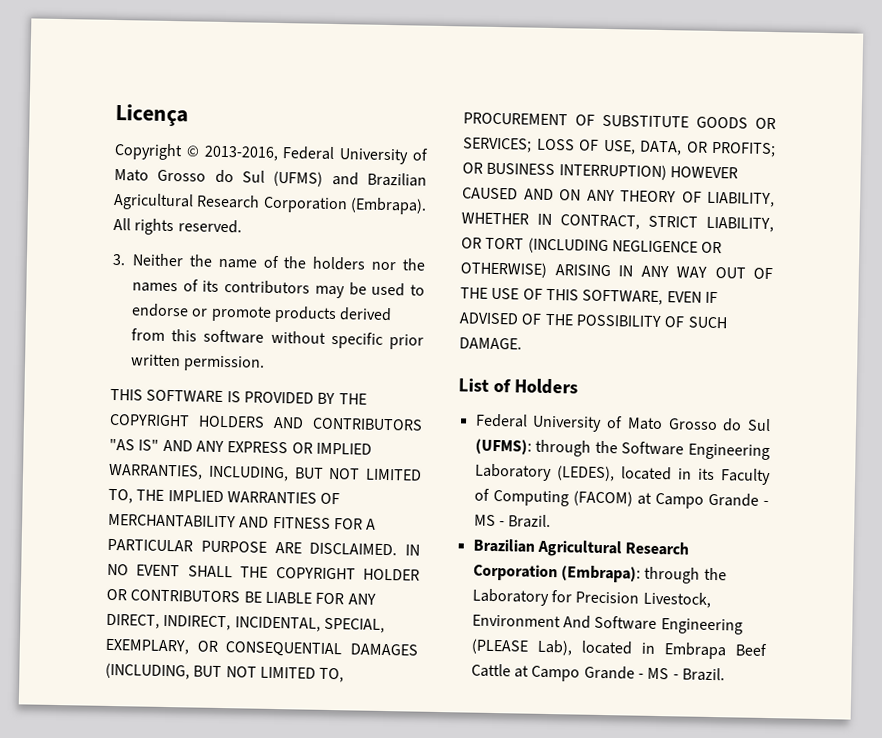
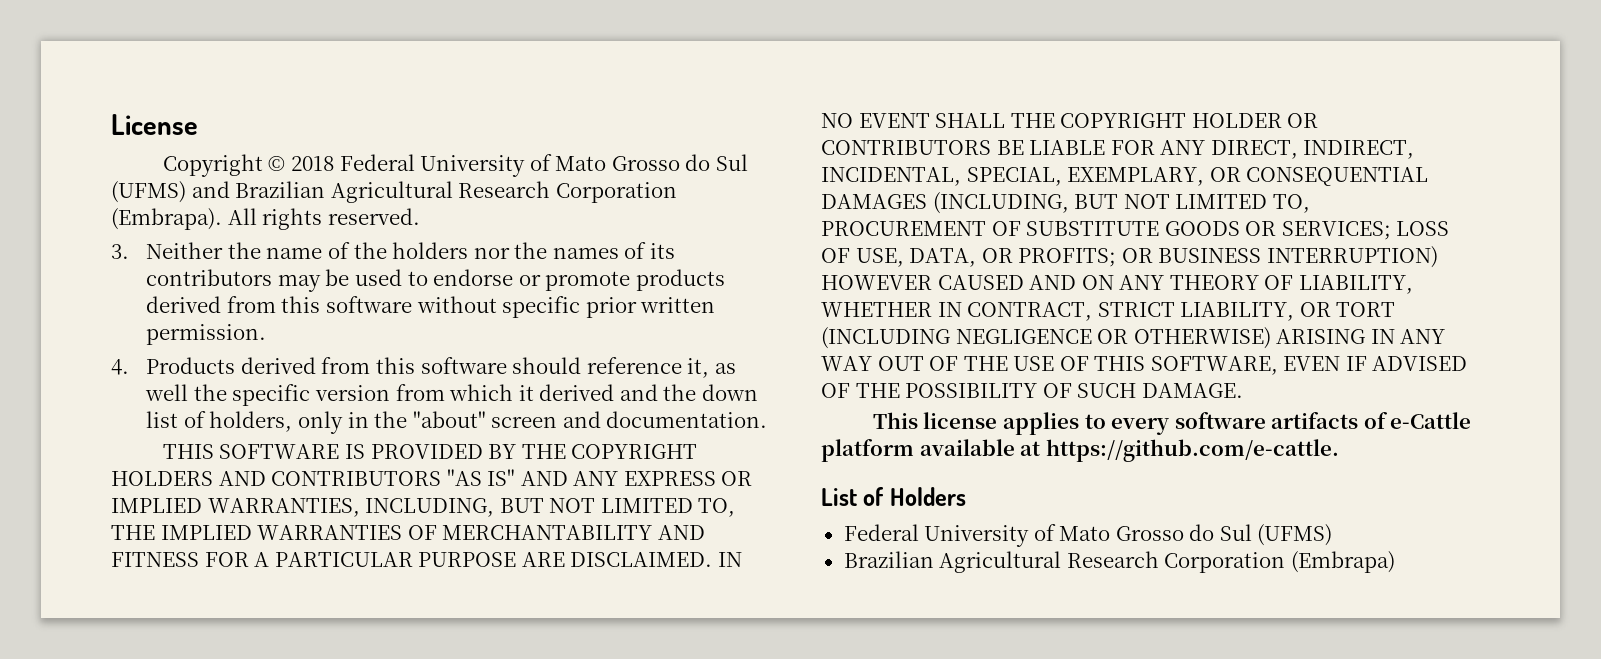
- Licença
+ License
- Copyright © 2013-2016, Federal University of Mato Grosso do Sul (UFMS) and Brazilian Agricultural Research Corporation (Embrapa).
+ Copyright © 2018 Federal University of Mato Grosso do Sul (UFMS) and Brazilian Agricultural Research Corporation (Embrapa).
+ 4. Products derived from this software should reference it, as well the specific version from which it derived and the down list of holders, only in the "about" screen and documentation.
+ This license applies to every software artifacts of e-Cattle platform available at https://github.com/e-cattle.
  List of Holders
- Federal University of Mato Grosso do Sul (UFMS): through the Software Engineering Laboratory (LEDES), located in its Faculty of Computing (FACOM) at Campo Grande - MS - Brazil.
- Brazilian Agricultural Research Corporation (Embrapa): through the Laboratory for Precision Livestock, Environment And Software Engineering (PLEASE Lab), located in Embrapa Beef Cattle at Campo Grande - MS - Brazil.
+ Federal University of Mato Grosso do Sul (UFMS)
+ Brazilian Agricultural Research Corporation (Embrapa)

